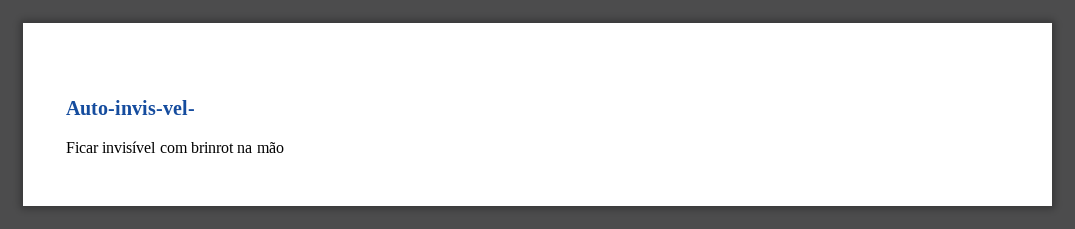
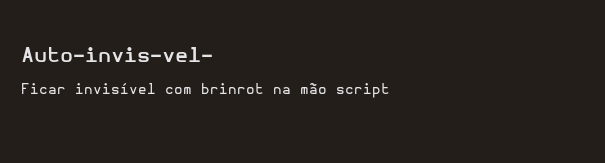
- Ficar invisível com brinrot na mão
+ Ficar invisível com brinrot na mão script

